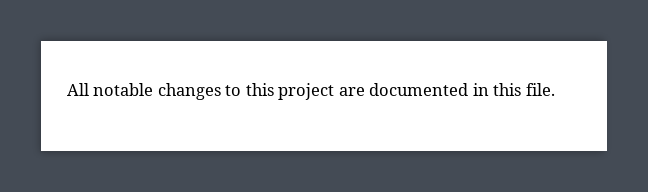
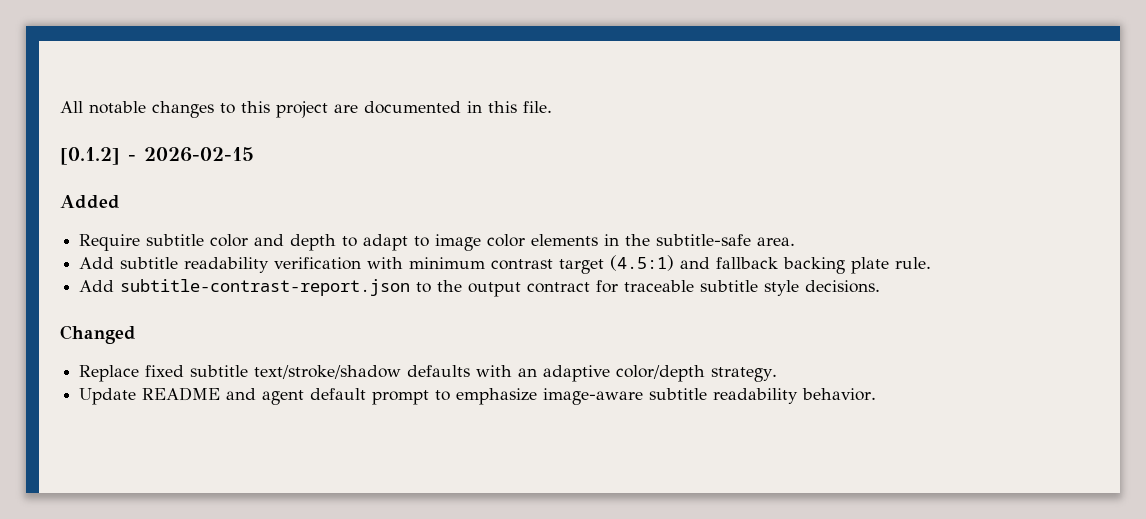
+ [0.1.2] - 2026-02-15
+ Added
+ Require subtitle color and depth to adapt to image color elements in the subtitle-safe area.
+ Add subtitle readability verification with minimum contrast target (4.5:1) and fallback backing plate rule.
+ Add subtitle-contrast-report.json to the output contract for traceable subtitle style decisions.
+ Changed
+ Replace fixed subtitle text/stroke/shadow defaults with an adaptive color/depth strategy.
+ Update README and agent default prompt to emphasize image-aware subtitle readability behavior.

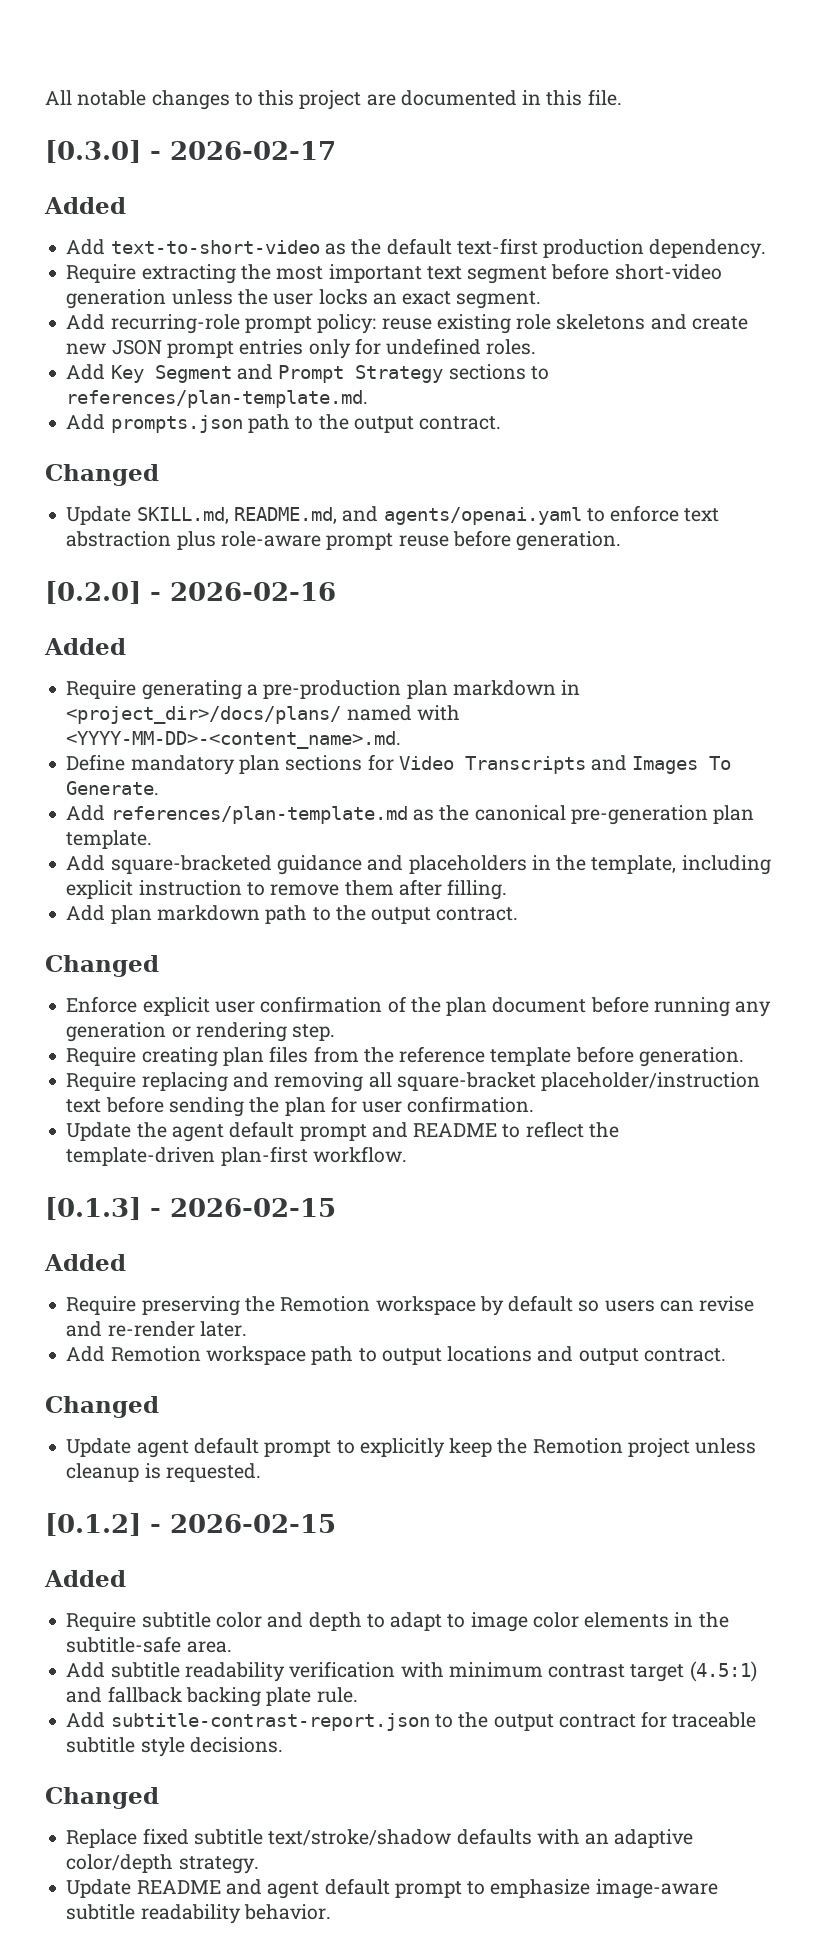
+ [0.3.0] - 2026-02-17
+ Added
+ Add text-to-short-video as the default text-first production dependency.
+ Require extracting the most important text segment before short-video generation unless the user locks an exact segment.
+ Add recurring-role prompt policy: reuse existing role skeletons and create new JSON prompt entries only for undefined roles.
+ Add Key Segment and Prompt Strategy sections to references/plan-template.md.
+ Add prompts.json path to the output contract.
+ Changed
+ Update SKILL.md, README.md, and agents/openai.yaml to enforce text abstraction plus role-aware prompt reuse before generation.
+ [0.2.0] - 2026-02-16
+ Added
+ Require generating a pre-production plan markdown in <project_dir>/docs/plans/ named with <YYYY-MM-DD>-<content_name>.md.
+ Define mandatory plan sections for Video Transcripts and Images To Generate.
+ Add references/plan-template.md as the canonical pre-generation plan template.
+ Add square-bracketed guidance and placeholders in the template, including explicit instruction to remove them after filling.
+ Add plan markdown path to the output contract.
+ Changed
+ Enforce explicit user confirmation of the plan document before running any generation or rendering step.
+ Require creating plan files from the reference template before generation.
+ Require replacing and removing all square-bracket placeholder/instruction text before sending the plan for user confirmation.
+ Update the agent default prompt and README to reflect the template-driven plan-first workflow.
+ [0.1.3] - 2026-02-15
+ Added
+ Require preserving the Remotion workspace by default so users can revise and re-render later.
+ Add Remotion workspace path to output locations and output contract.
+ Changed
+ Update agent default prompt to explicitly keep the Remotion project unless cleanup is requested.

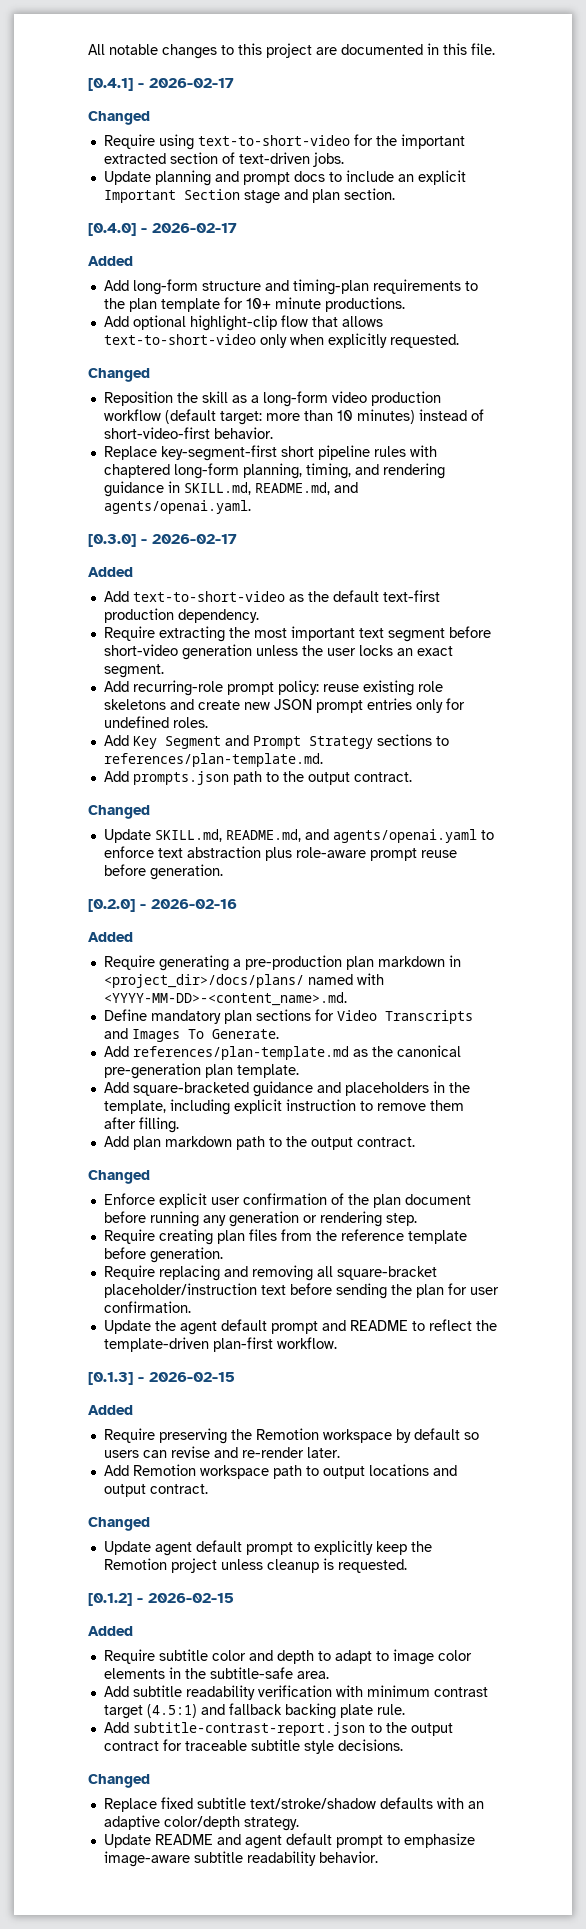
+ [0.4.1] - 2026-02-17
+ Changed
+ Require using text-to-short-video for the important extracted section of text-driven jobs.
+ Update planning and prompt docs to include an explicit Important Section stage and plan section.
+ [0.4.0] - 2026-02-17
+ Added
+ Add long-form structure and timing-plan requirements to the plan template for 10+ minute productions.
+ Add optional highlight-clip flow that allows text-to-short-video only when explicitly requested.
+ Changed
+ Reposition the skill as a long-form video production workflow (default target: more than 10 minutes) instead of short-video-first behavior.
+ Replace key-segment-first short pipeline rules with chaptered long-form planning, timing, and rendering guidance in SKILL.md, README.md, and agents/openai.yaml.

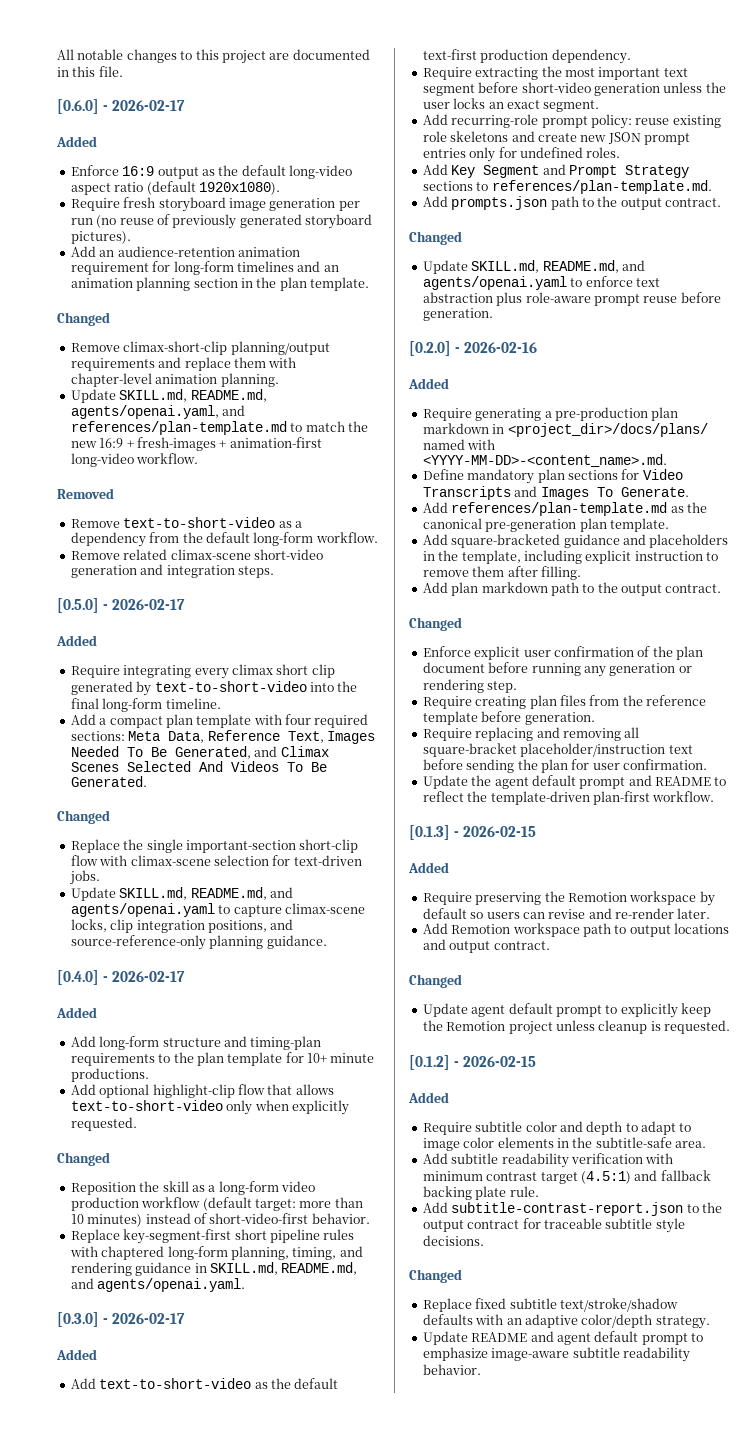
- [0.4.1] - 2026-02-17
+ [0.6.0] - 2026-02-17
+ Added
+ Enforce 16:9 output as the default long-video aspect ratio (default 1920x1080).
+ Require fresh storyboard image generation per run (no reuse of previously generated storyboard pictures).
+ Add an audience-retention animation requirement for long-form timelines and an animation planning section in the plan template.
  Changed
- Require using text-to-short-video for the important extracted section of text-driven jobs.
- Update planning and prompt docs to include an explicit Important Section stage and plan section.
+ Remove climax-short-clip planning/output requirements and replace them with chapter-level animation planning.
+ Update SKILL.md, README.md, agents/openai.yaml, and references/plan-template.md to match the new 16:9 + fresh-images + animation-first long-video workflow.
+ Removed
+ Remove text-to-short-video as a dependency from the default long-form workflow.
+ Remove related climax-scene short-video generation and integration steps.
+ [0.5.0] - 2026-02-17
+ Added
+ Require integrating every climax short clip generated by text-to-short-video into the final long-form timeline.
+ Add a compact plan template with four required sections: Meta Data, Reference Text, Images Needed To Be Generated, and Climax Scenes Selected And Videos To Be Generated.
+ Changed
+ Replace the single important-section short-clip flow with climax-scene selection for text-driven jobs.
+ Update SKILL.md, README.md, and agents/openai.yaml to capture climax-scene locks, clip integration positions, and source-reference-only planning guidance.

